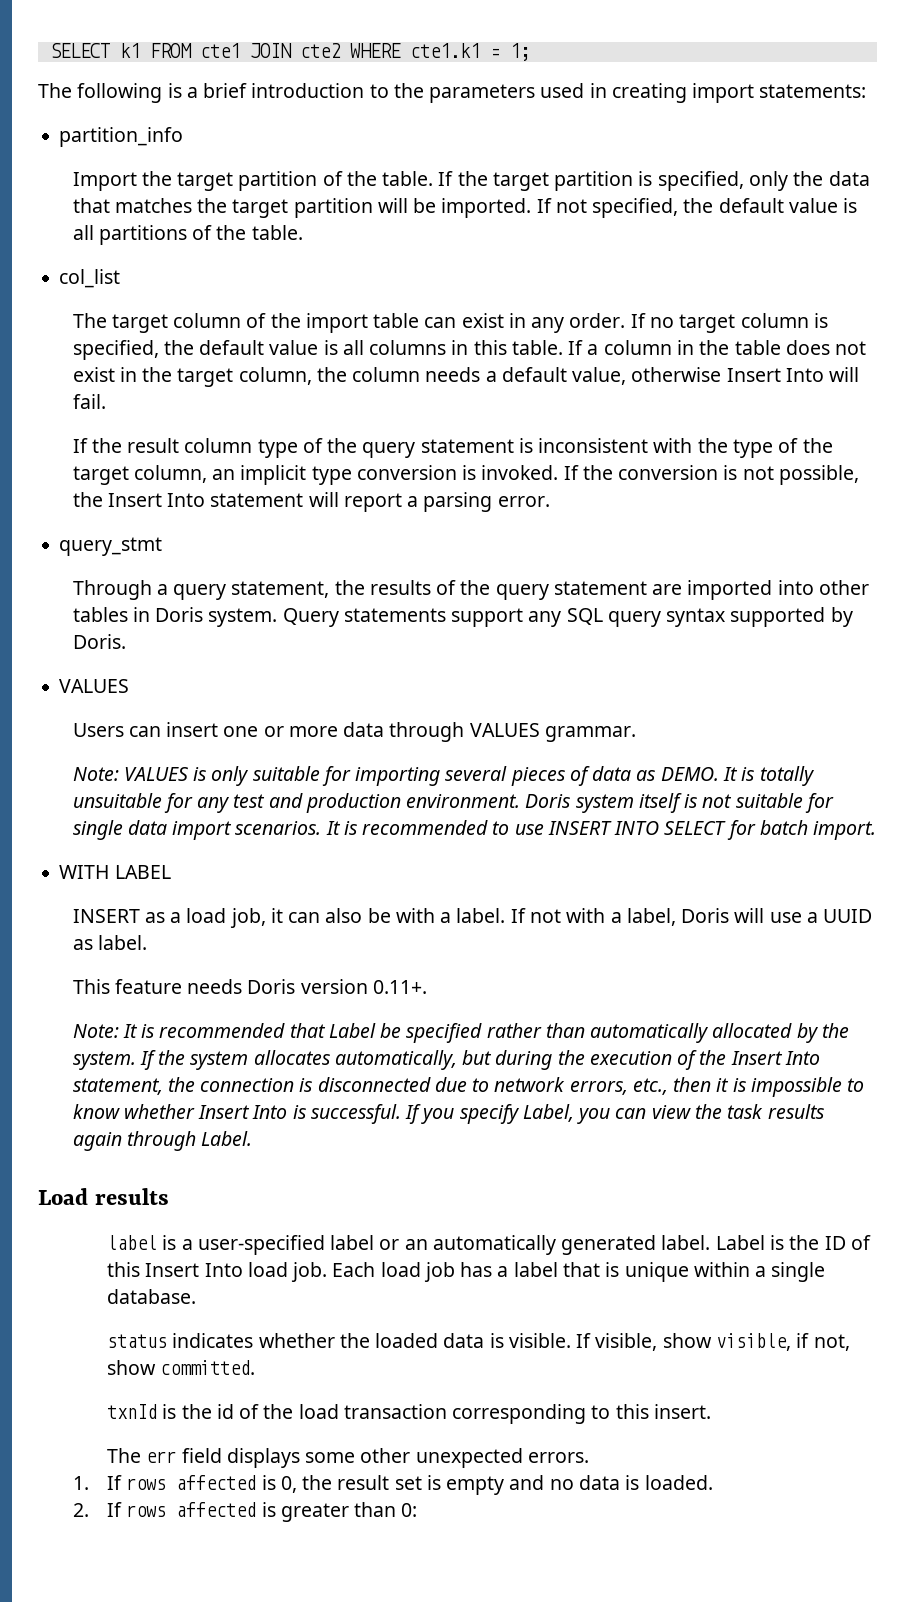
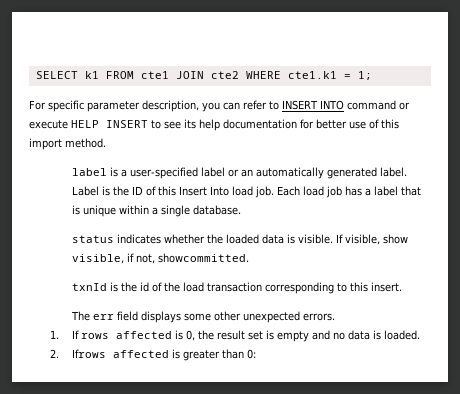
- The following is a brief introduction to the parameters used in creating import statements:
- partition_info
- Import the target partition of the table. If the target partition is specified, only the data that matches the target partition will be imported. If not specified, the default value is all partitions of the table.
- col_list
- The target column of the import table can exist in any order. If no target column is specified, the default value is all columns in this table. If a column in the table does not exist in the target column, the column needs a default value, otherwise Insert Into will fail.
- If the result column type of the query statement is inconsistent with the type of the target column, an implicit type conversion is invoked. If the conversion is not possible, the Insert Into statement will report a parsing error.
- query_stmt
- Through a query statement, the results of the query statement are imported into other tables in Doris system. Query statements support any SQL query syntax supported by Doris.
- VALUES
- Users can insert one or more data through VALUES grammar.
- Note: VALUES is only suitable for importing several pieces of data as DEMO. It is totally unsuitable for any test and production environment. Doris system itself is not suitable for single data import scenarios. It is recommended to use INSERT INTO SELECT for batch import.
- WITH LABEL
- INSERT as a load job, it can also be with a label. If not with a label, Doris will use a UUID as label.
- This feature needs Doris version 0.11+.
- Note: It is recommended that Label be specified rather than automatically allocated by the system. If the system allocates automatically, but during the execution of the Insert Into statement, the connection is disconnected due to network errors, etc., then it is impossible to know whether Insert Into is successful. If you specify Label, you can view the task results again through Label.
- Load results
+ For specific parameter description, you can refer to INSERT INTO command or execute HELP INSERT to see its help documentation for better use of this import method.
- If visible, show visible, if not, show committed.
+ If visible, show visible, if not, showcommitted.
- 2. If rows affected is greater than 0:
+ 2. Ifrows affected is greater than 0:

